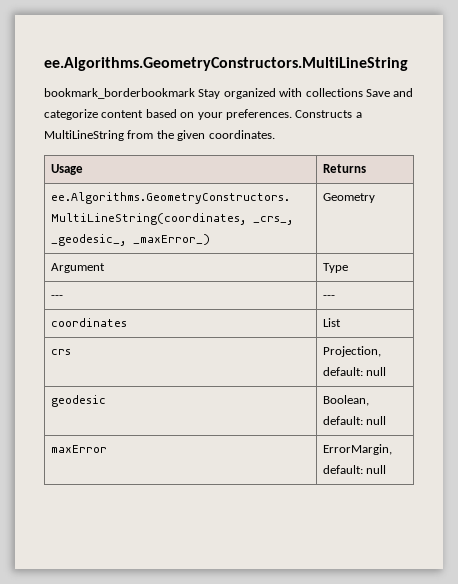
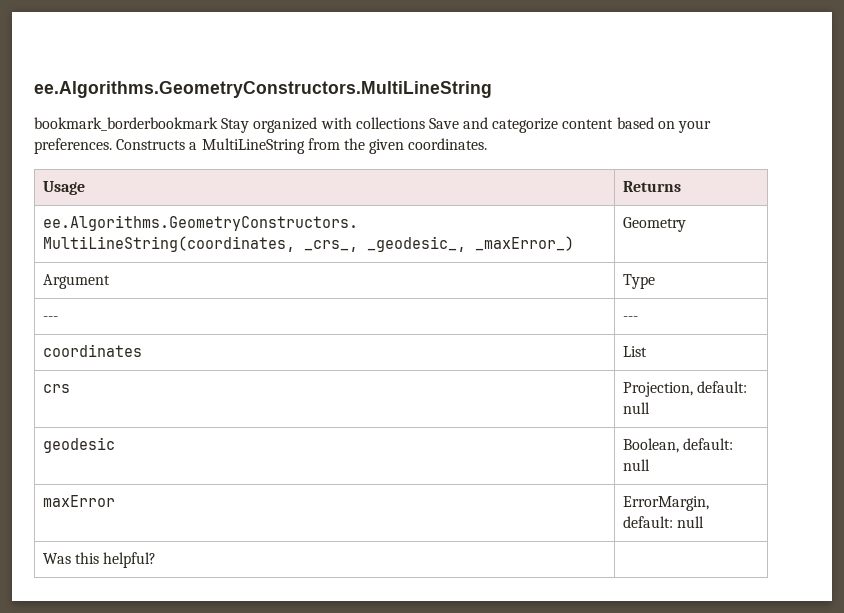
+ Was this helpful? |

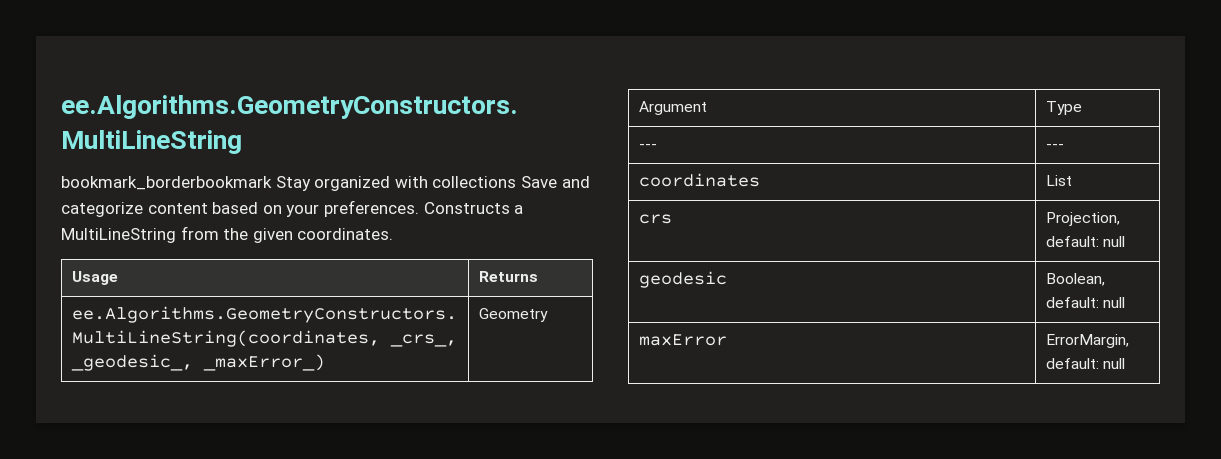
- Was this helpful? |

